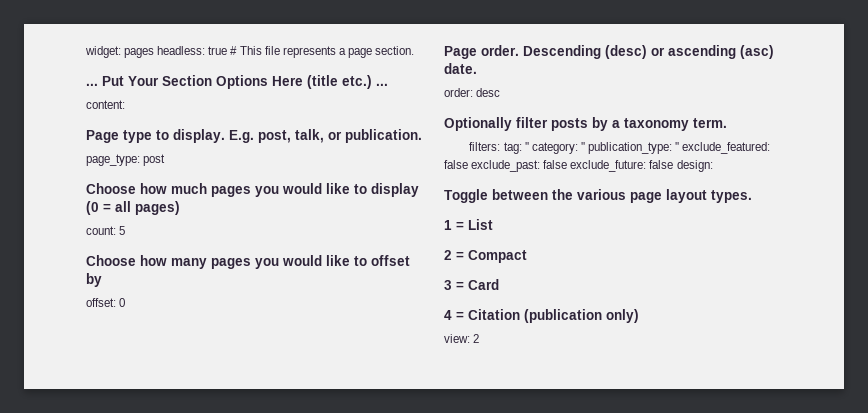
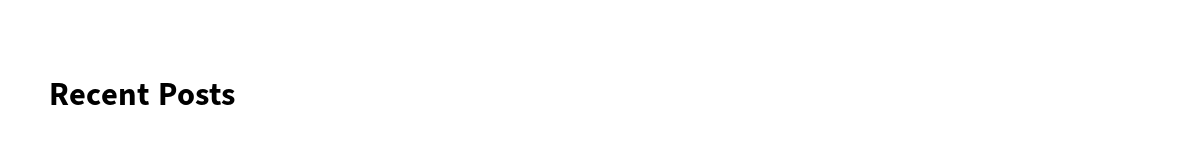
- widget: pages headless: true # This file represents a page section.
- ... Put Your Section Options Here (title etc.) ...
- content:
- Page type to display. E.g. post, talk, or publication.
- page_type: post
- Choose how much pages you would like to display (0 = all pages)
- count: 5
- Choose how many pages you would like to offset by
- offset: 0
- Page order. Descending (desc) or ascending (asc) date.
- order: desc
- Optionally filter posts by a taxonomy term.
- filters: tag: '' category: '' publication_type: '' exclude_featured: false exclude_past: false exclude_future: false design:
- Toggle between the various page layout types.
- 1 = List
- 2 = Compact
- 3 = Card
- 4 = Citation (publication only)
- view: 2
+ Recent Posts

